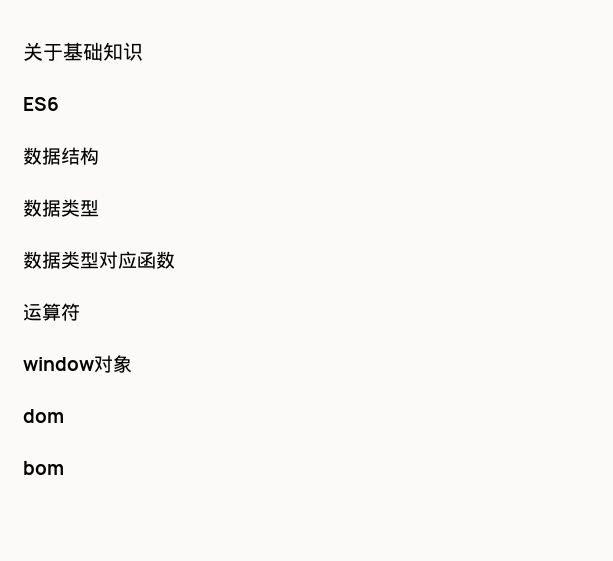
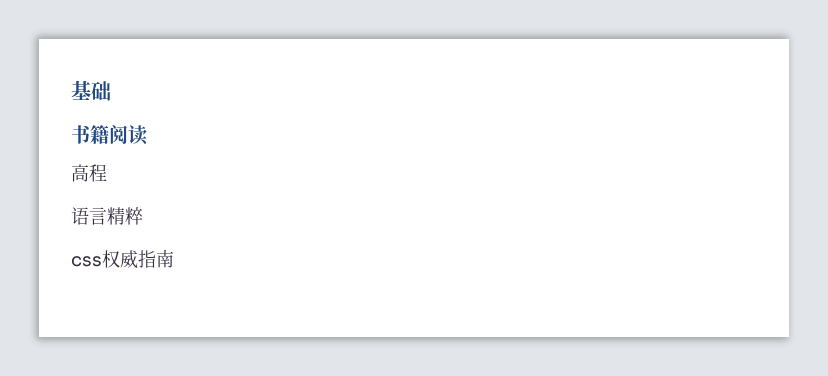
- 关于基础知识
- ES6
- 数据结构
- 数据类型
- 数据类型对应函数
- 运算符
- window对象
- dom
- bom
+ 基础
+ 书籍阅读
+ 高程
+ 语言精粹
+ css权威指南

